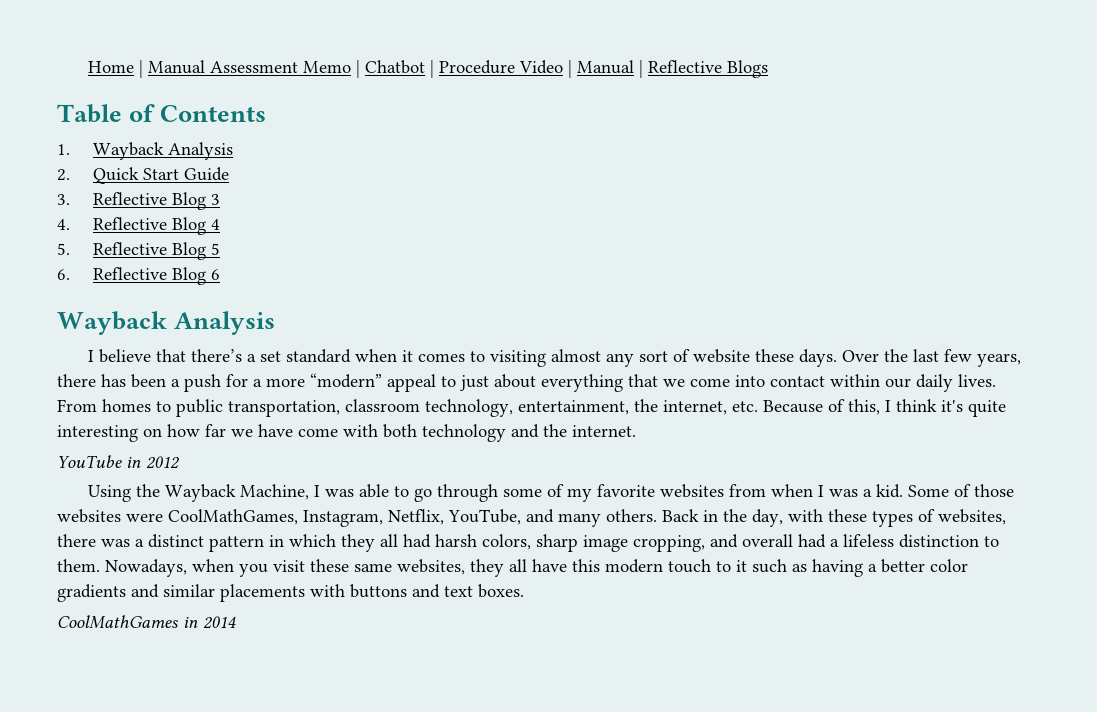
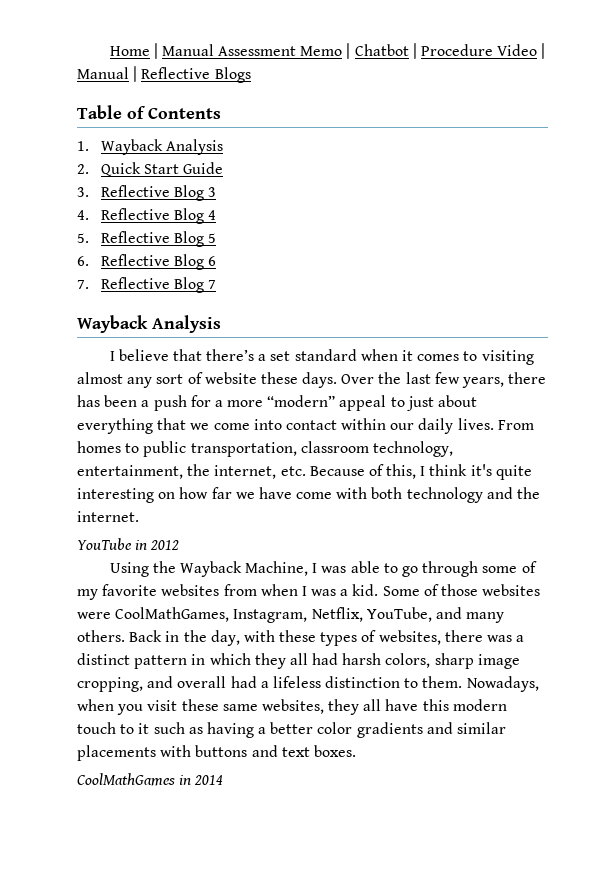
+ 7. Reflective Blog 7

